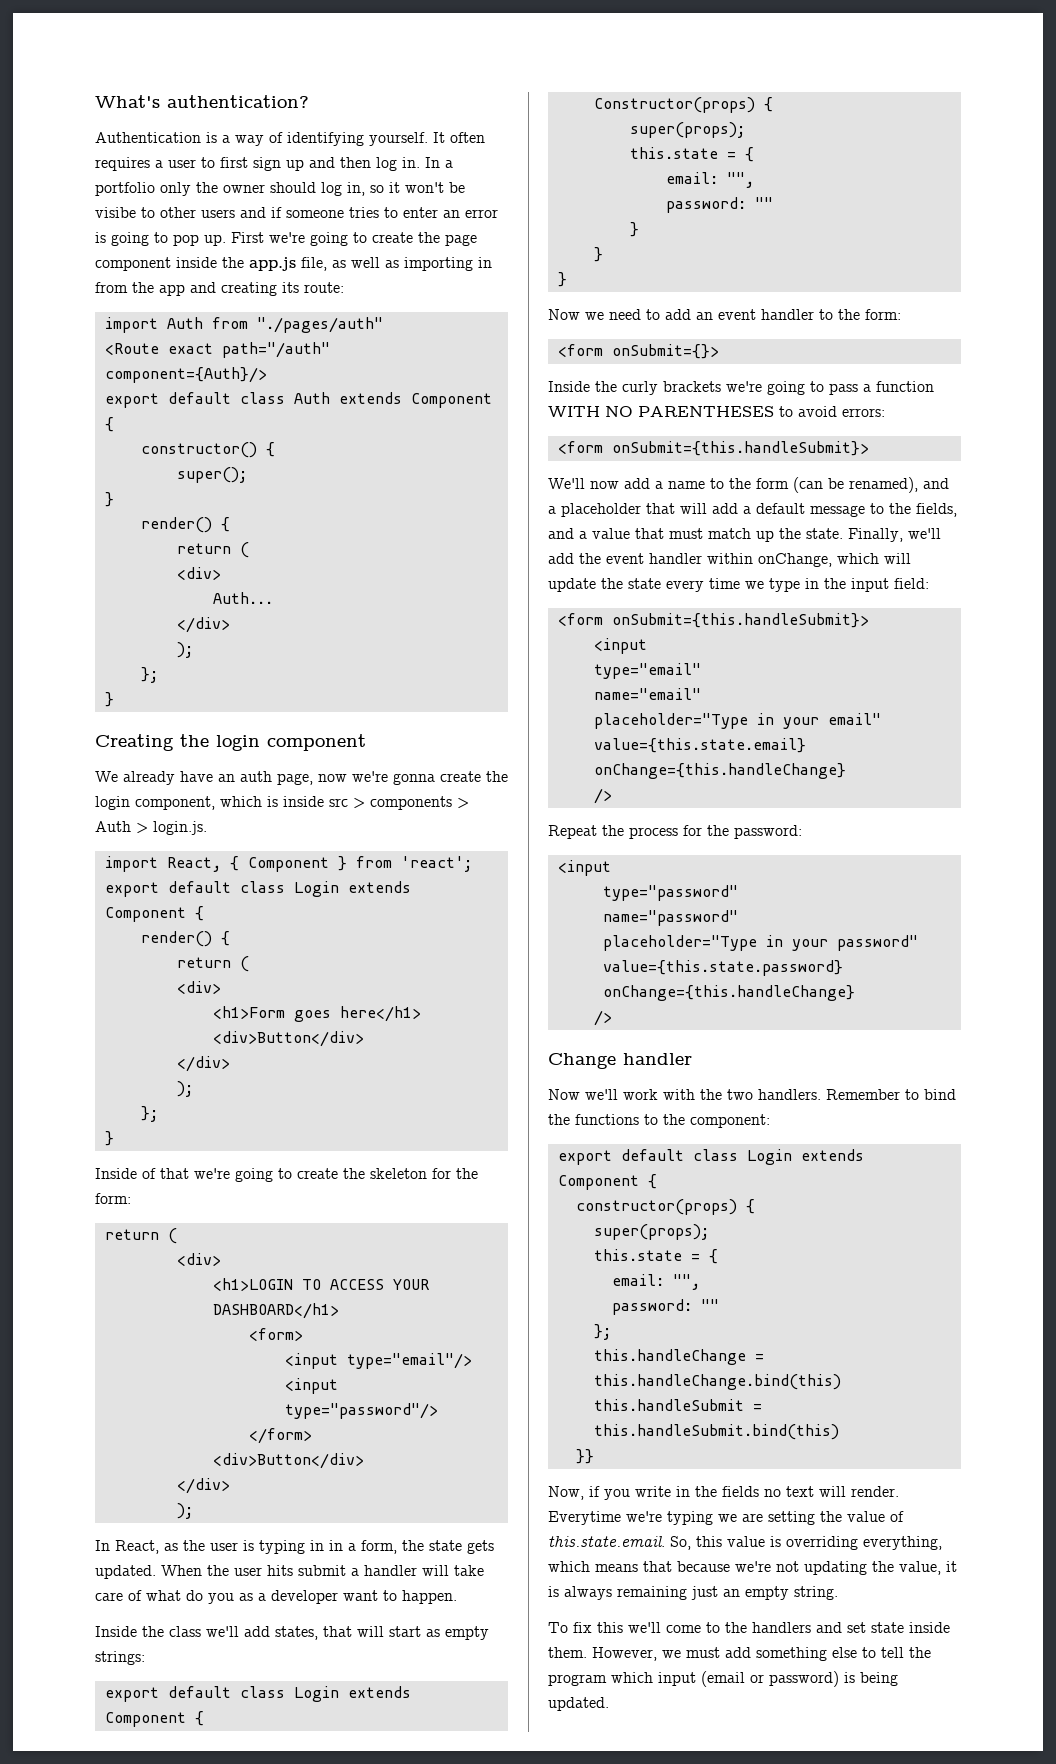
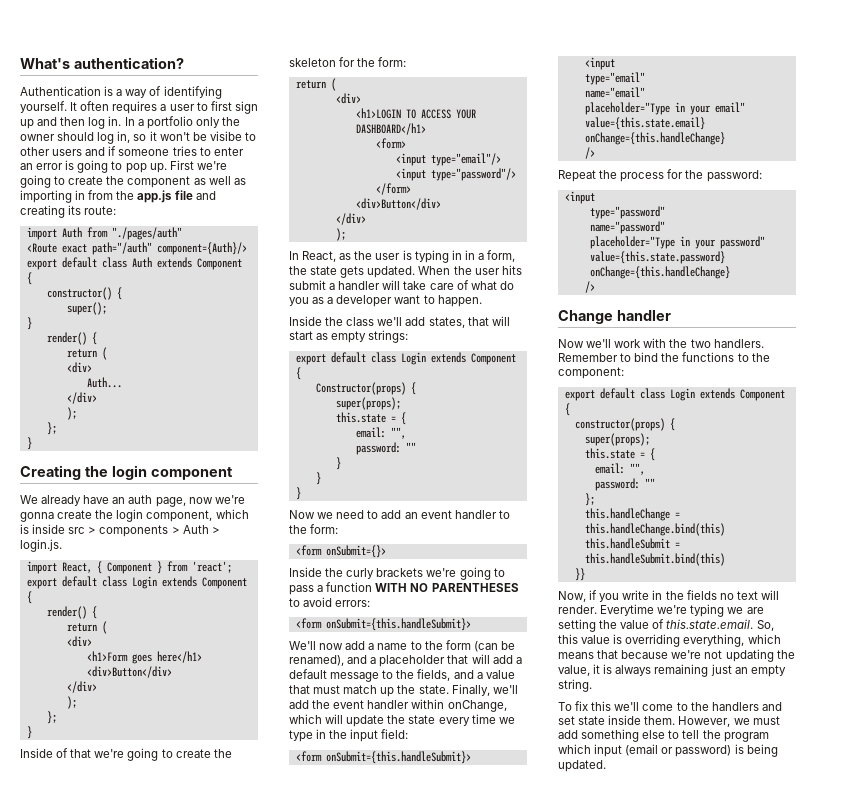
- First we're going to create the page component inside the app.js file, as well as importing in from the app and creating its route:
+ First we're going to create the component as well as importing in from the app.js file and creating its route:

